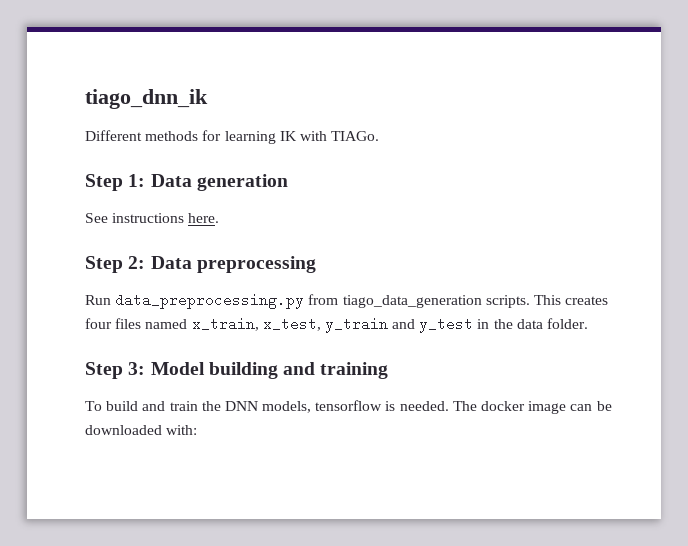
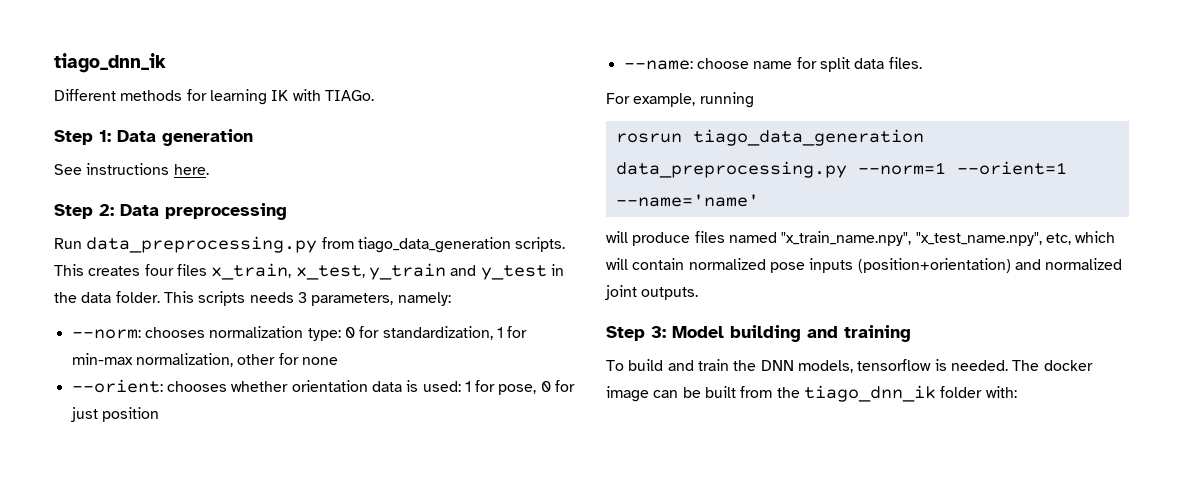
- This creates four files named x_train, x_test, y_train and y_test in the data folder.
+ This creates four files x_train, x_test, y_train and y_test in the data folder. This scripts needs 3 parameters, namely:
+ --norm: chooses normalization type: 0 for standardization, 1 for min-max normalization, other for none
+ --orient: chooses whether orientation data is used: 1 for pose, 0 for just position
+ --name: choose name for split data files.
+ For example, running
+ rosrun tiago_data_generation data_preprocessing.py --norm=1 --orient=1 --name='name'
+ will produce files named "x_train_name.npy", "x_test_name.npy", etc, which will contain normalized pose inputs (position+orientation) and normalized joint outputs.
- The docker image can be downloaded with:
+ The docker image can be built from the tiago_dnn_ik folder with:

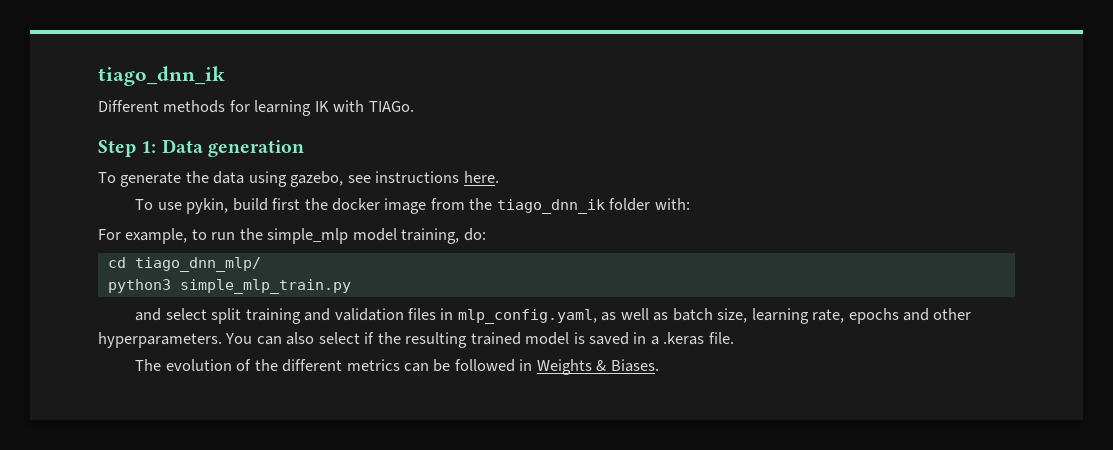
- See instructions here.
- Step 2: Data preprocessing
- Run data_preprocessing.py from tiago_data_generation scripts. This creates four files x_train, x_test, y_train and y_test in the data folder. This scripts needs 3 parameters, namely:
- --norm: chooses normalization type: 0 for standardization, 1 for min-max normalization, other for none
- --orient: chooses whether orientation data is used: 1 for pose, 0 for just position
- --name: choose name for split data files.
- For example, running
- rosrun tiago_data_generation data_preprocessing.py --norm=1 --orient=1 --name='name'
- will produce files named "x_train_name.npy", "x_test_name.npy", etc, which will contain normalized pose inputs (position+orientation) and normalized joint outputs.
- Step 3: Model building and training
- To build and train the DNN models, tensorflow is needed. The docker image can be built from the tiago_dnn_ik folder with:
+ To generate the data using gazebo, see instructions here.
+ To use pykin, build first the docker image from the tiago_dnn_ik folder with:
+ For example, to run the simple_mlp model training, do:
+ cd tiago_dnn_mlp/
+ python3 simple_mlp_train.py
+ and select split training and validation files in mlp_config.yaml, as well as batch size, learning rate, epochs and other hyperparameters. You can also select if the resulting trained model is saved in a .keras file.
+ The evolution of the different metrics can be followed in Weights & Biases.

